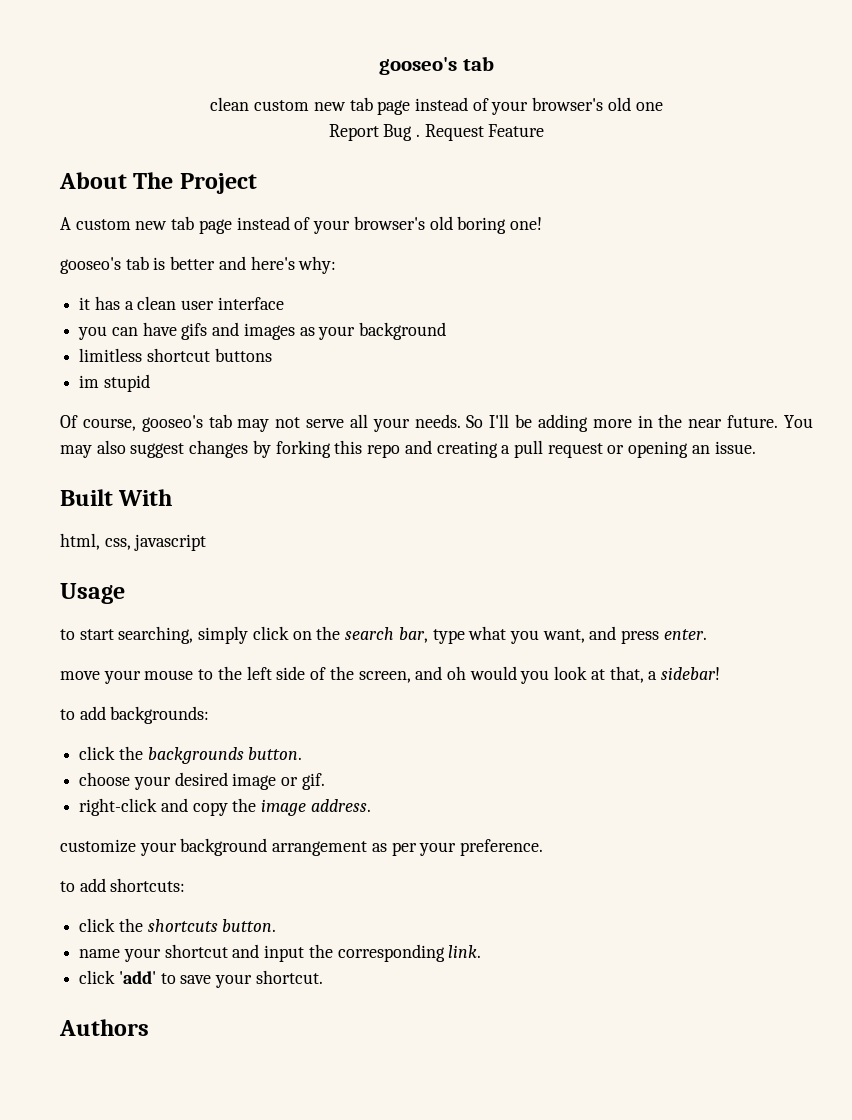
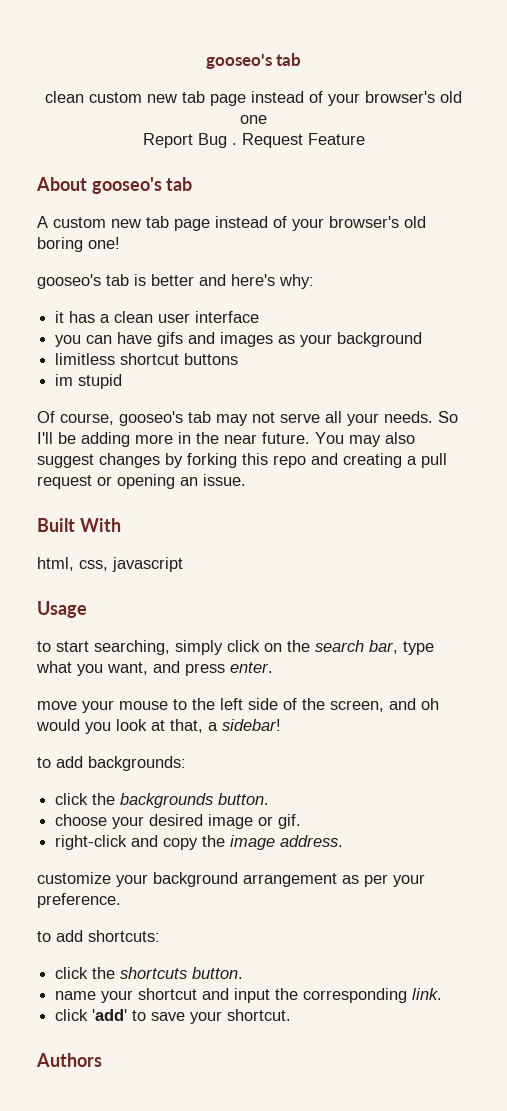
- About The Project
+ About gooseo's tab

